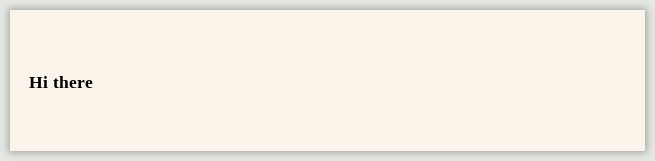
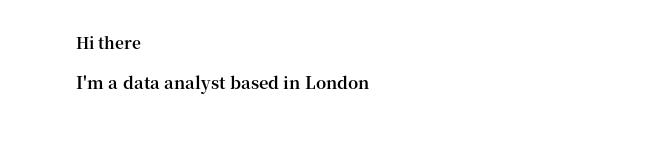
+ I'm a data analyst based in London

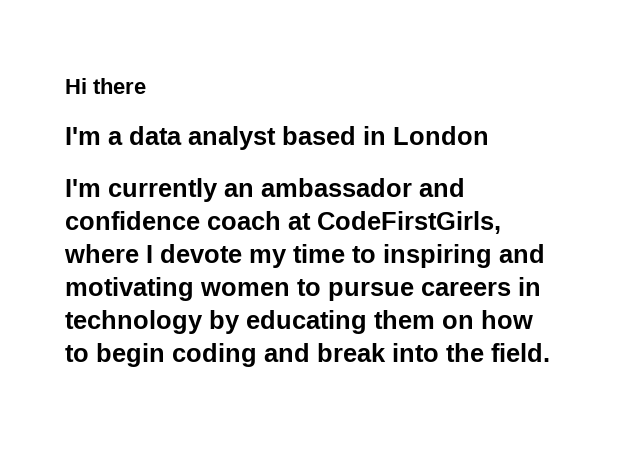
+ I'm currently an ambassador and confidence coach at CodeFirstGirls, where I devote my time to inspiring and motivating women to pursue careers in technology by educating them on how to begin coding and break into the field.

